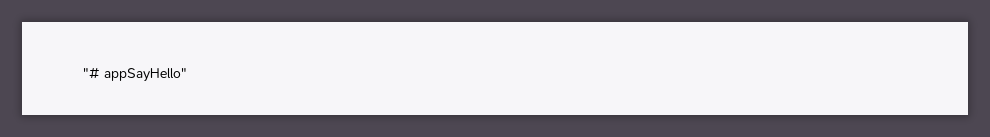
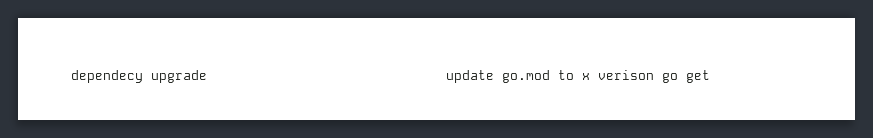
- "# appSayHello"
+ dependecy upgrade
+ update go.mod to x verison go get

